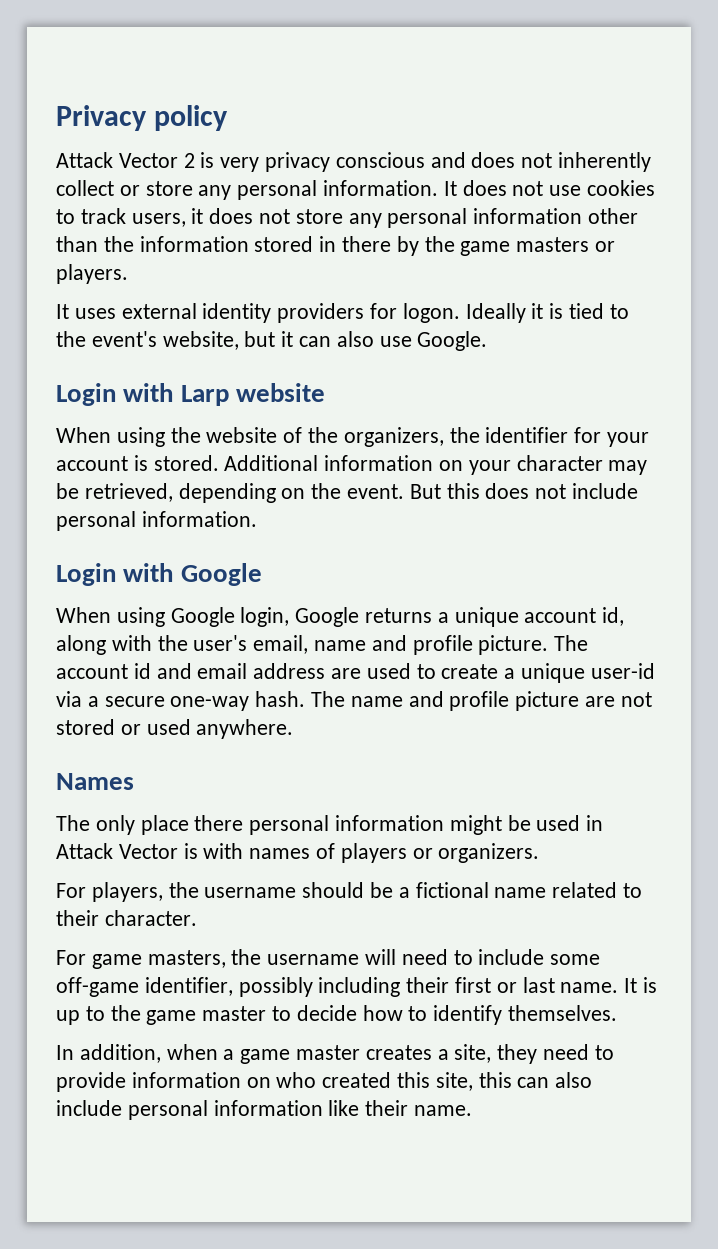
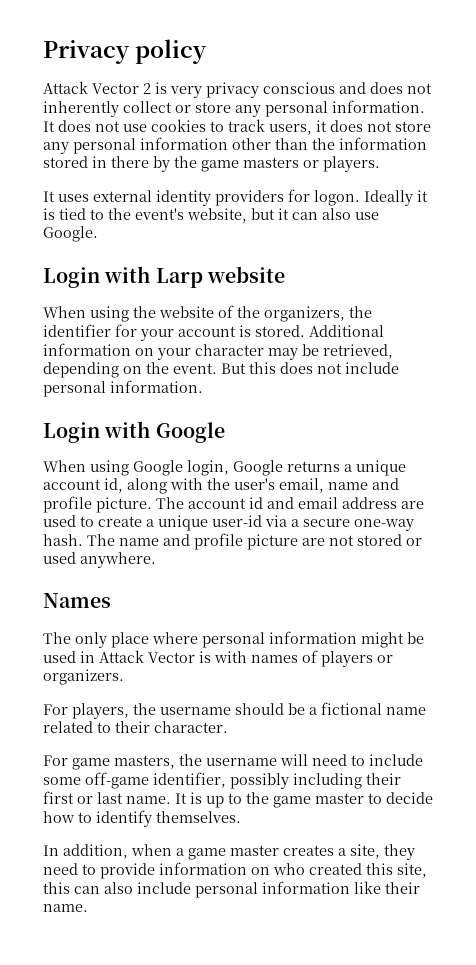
- The only place there personal information might be used in Attack Vector is with names of players or organizers.
+ The only place where personal information might be used in Attack Vector is with names of players or organizers.

